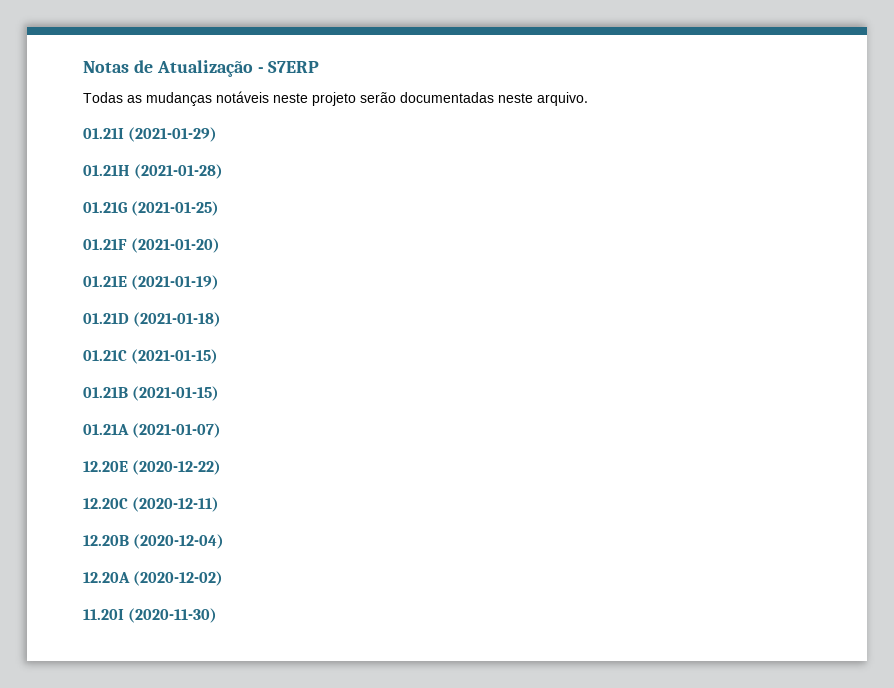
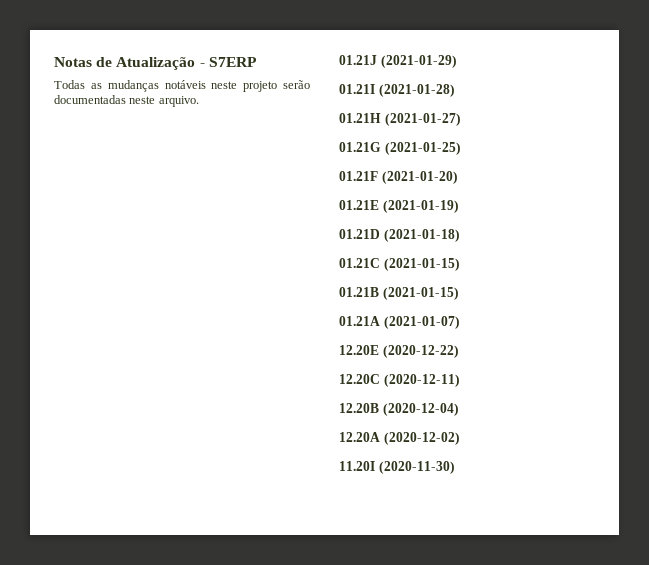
- 01.21I (2021-01-29)
+ 01.21J (2021-01-29)
+ 01.21I (2021-01-28)
- 01.21H (2021-01-28)
+ 01.21H (2021-01-27)

